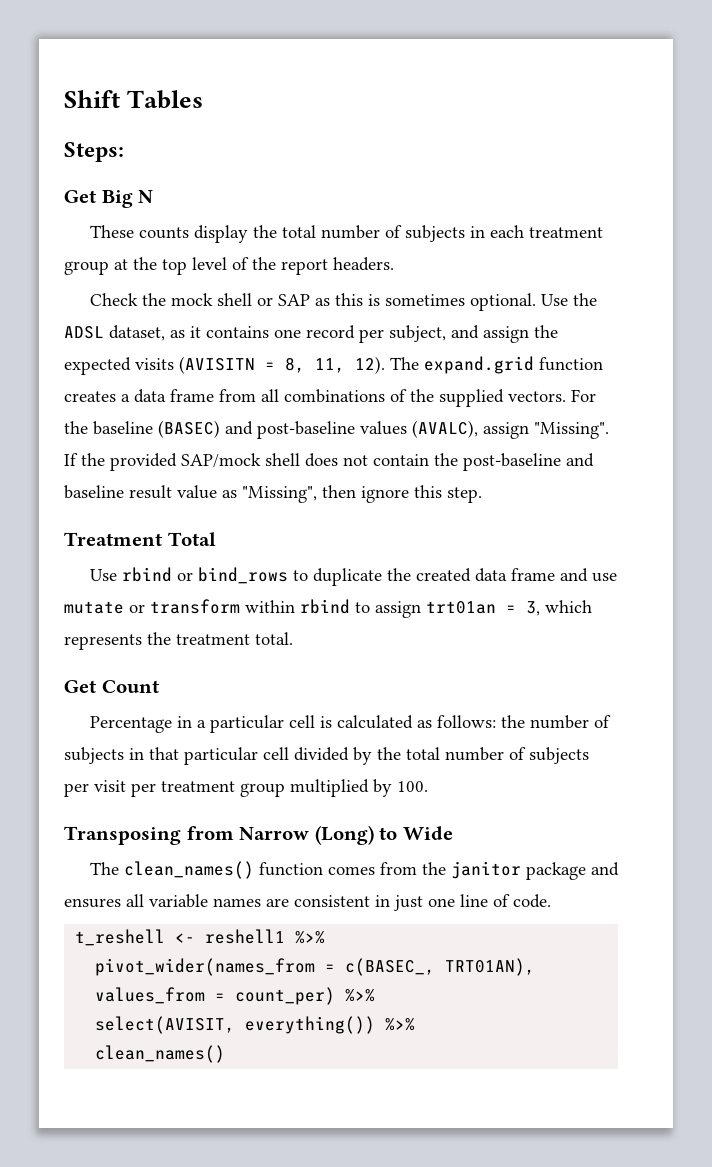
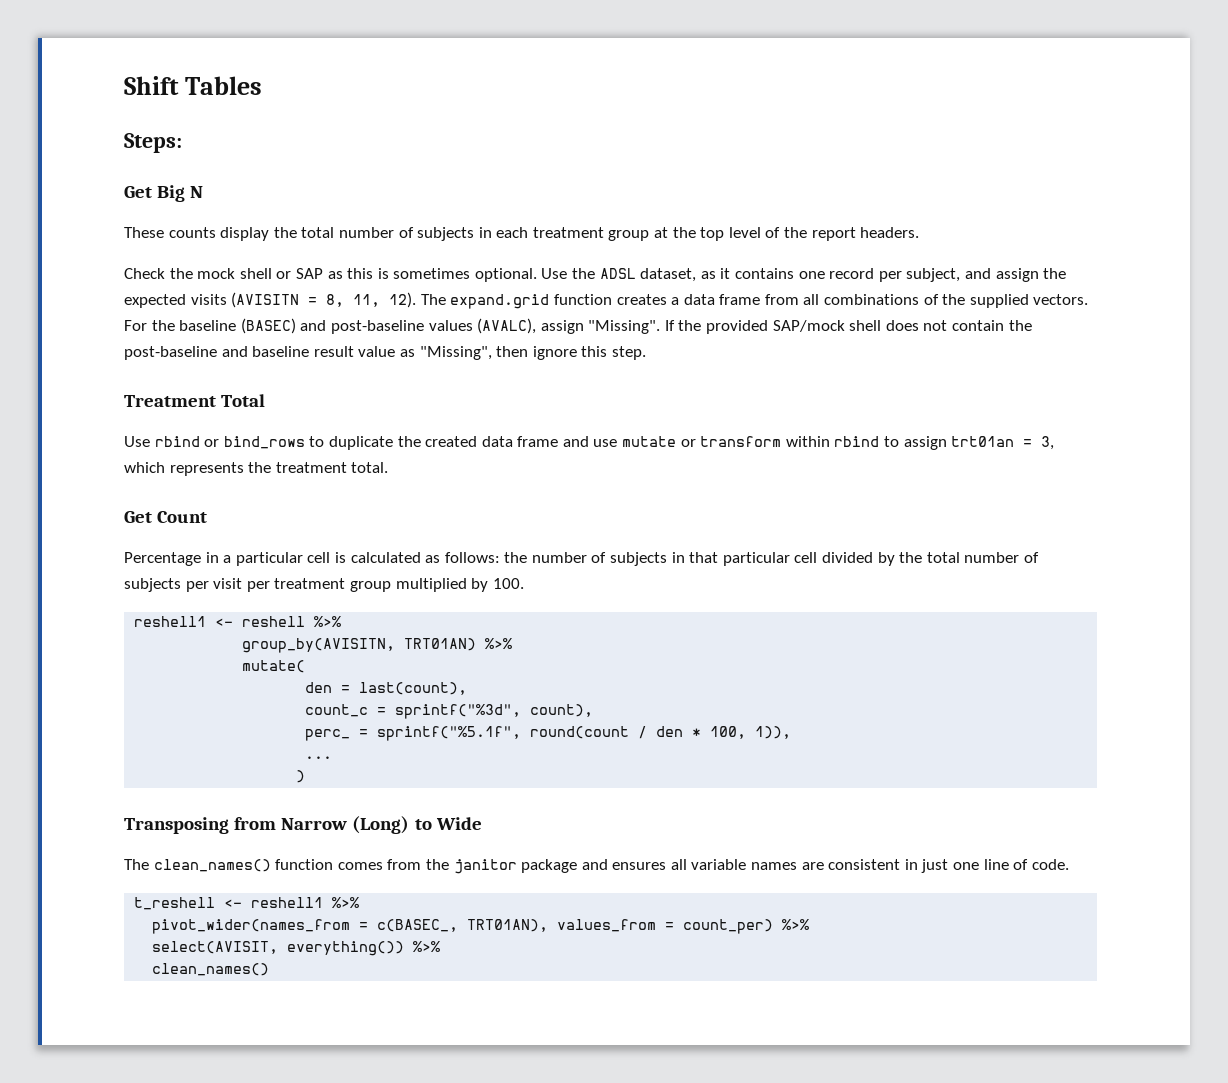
+ reshell1 <- reshell %>%
+ group_by(AVISITN, TRT01AN) %>%
+ mutate(
+ den = last(count),
+ count_c = sprintf("%3d", count),
+ perc_ = sprintf("%5.1f", round(count / den * 100, 1)),
+ ...
+ )

